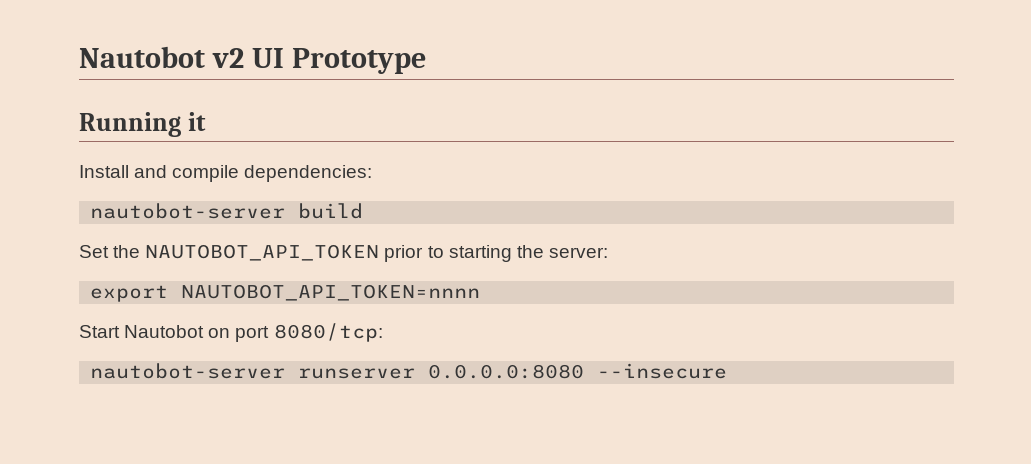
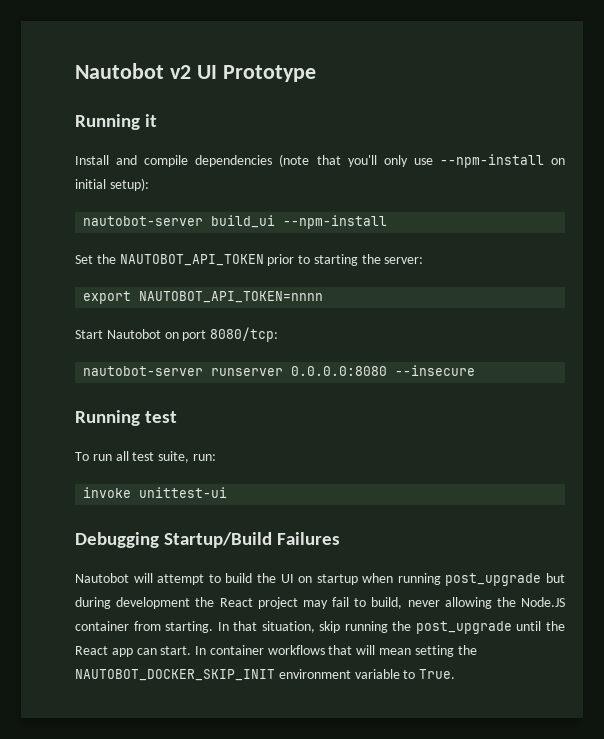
- Install and compile dependencies:
- nautobot-server build
+ Install and compile dependencies (note that you'll only use --npm-install on initial setup):
+ nautobot-server build_ui --npm-install
+ Running test
+ To run all test suite, run:
+ invoke unittest-ui
+ Debugging Startup/Build Failures
+ Nautobot will attempt to build the UI on startup when running post_upgrade but during development the React project may fail to build, never allowing the Node.JS container from starting. In that situation, skip running the post_upgrade until the React app can start. In container workflows that will mean setting the NAUTOBOT_DOCKER_SKIP_INIT environment variable to True.

